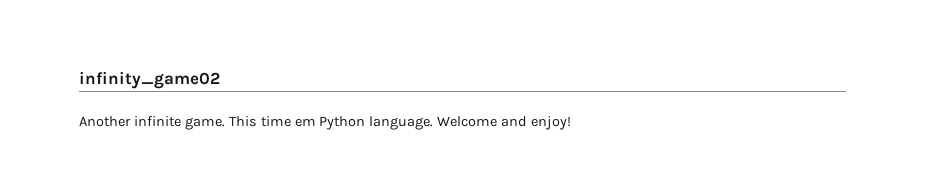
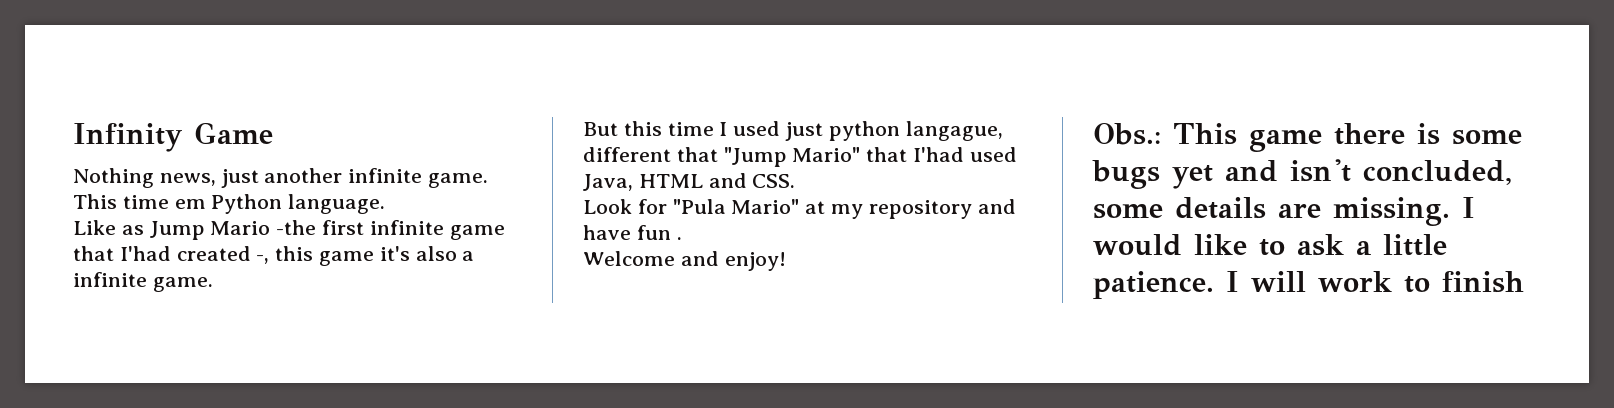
- infinity_game02
- Another infinite game.
+ Infinity Game
+ Nothing news, just another infinite game.
- This time em Python language. Welcome and enjoy!
+ This time em Python language.
+ Like as Jump Mario -the first infinite game that I'had created -, this game it's also a infinite game.
+ But this time I used just python langague, different that "Jump Mario" that I'had used Java, HTML and CSS.
+ Look for "Pula Mario" at my repository and have fun .
+ Welcome and enjoy!
+ Obs.: This game there is some bugs yet and isn't concluded, some details are missing. I would like to ask a little patience. I will work to finish

